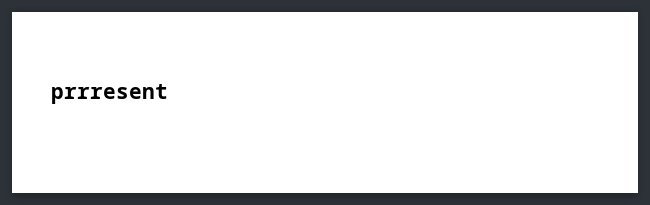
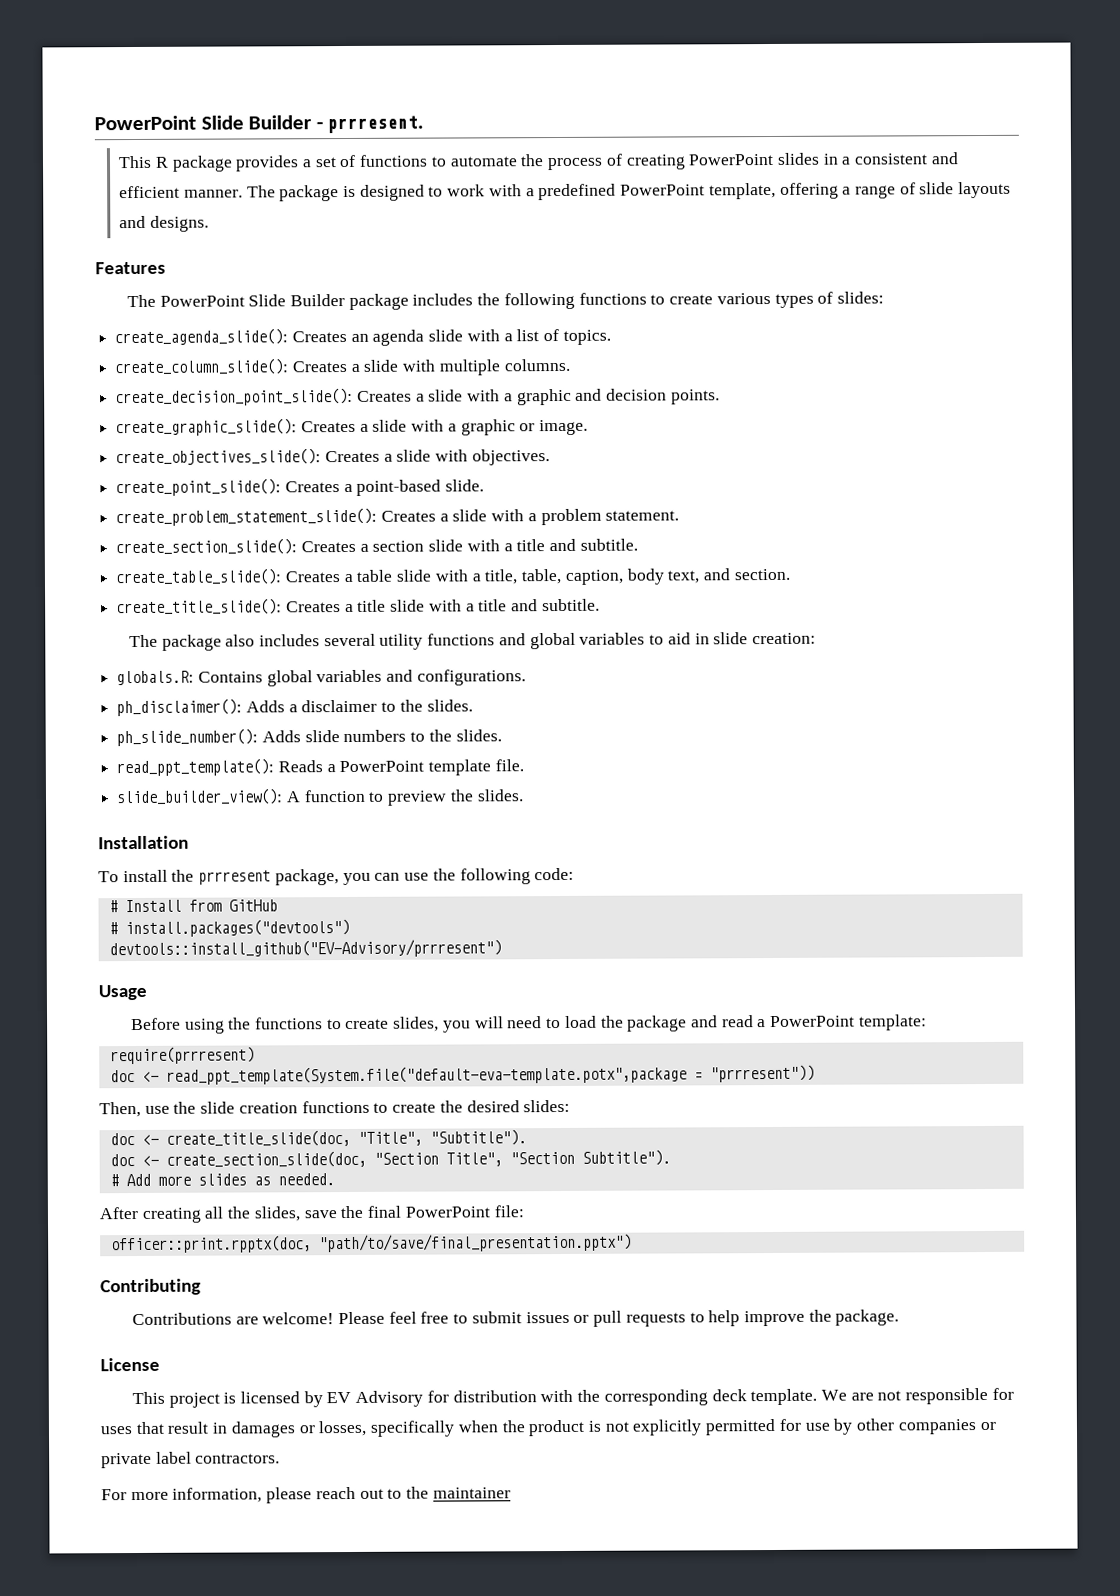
- prrresent
+ PowerPoint Slide Builder - prrresent.
+ This R package provides a set of functions to automate the process of creating PowerPoint slides in a consistent and efficient manner. The package is designed to work with a predefined PowerPoint template, offering a range of slide layouts and designs.
+ Features
+ The PowerPoint Slide Builder package includes the following functions to create various types of slides:
+ create_agenda_slide(): Creates an agenda slide with a list of topics.
+ create_column_slide(): Creates a slide with multiple columns.
+ create_decision_point_slide(): Creates a slide with a graphic and decision points.
+ create_graphic_slide(): Creates a slide with a graphic or image.
+ create_objectives_slide(): Creates a slide with objectives.
+ create_point_slide(): Creates a point-based slide.
+ create_problem_statement_slide(): Creates a slide with a problem statement.
+ create_section_slide(): Creates a section slide with a title and subtitle.
+ create_table_slide(): Creates a table slide with a title, table, caption, body text, and section.
+ create_title_slide(): Creates a title slide with a title and subtitle.
+ The package also includes several utility functions and global variables to aid in slide creation:
+ globals.R: Contains global variables and configurations.
+ ph_disclaimer(): Adds a disclaimer to the slides.
+ ph_slide_number(): Adds slide numbers to the slides.
+ read_ppt_template(): Reads a PowerPoint template file.
+ slide_builder_view(): A function to preview the slides.
+ Installation
+ To install the prrresent package, you can use the following code:
+ # Install from GitHub
+ # install.packages("devtools")
+ devtools::install_github("EV-Advisory/prrresent")
+ Usage
+ Before using the functions to create slides, you will need to load the package and read a PowerPoint template:
+ require(prrresent)
+ doc <- read_ppt_template(System.file("default-eva-template.potx",package = "prrresent"))
+ Then, use the slide creation functions to create the desired slides:
+ doc <- create_title_slide(doc, "Title", "Subtitle").
+ doc <- create_section_slide(doc, "Section Title", "Section Subtitle").
+ # Add more slides as needed.
+ After creating all the slides, save the final PowerPoint file:
+ officer::print.rpptx(doc, "path/to/save/final_presentation.pptx")
+ Contributing
+ Contributions are welcome! Please feel free to submit issues or pull requests to help improve the package.
+ License
+ This project is licensed by EV Advisory for distribution with the corresponding deck template. We are not responsible for uses that result in damages or losses, specifically when the product is not explicitly permitted for use by other companies or private label contractors.
+ For more information, please reach out to the maintainer

